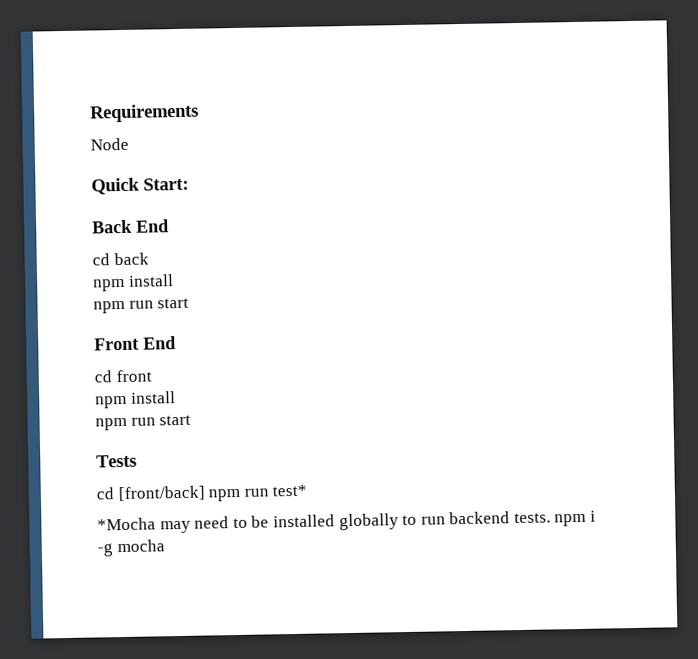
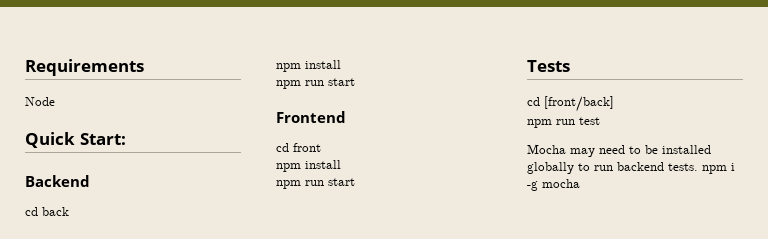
- Back End
+ Backend
- Front End
+ Frontend
- cd [front/back] npm run test*
- *Mocha may need to be installed globally to run backend tests. npm i -g mocha
+ cd [front/back]
+ npm run test
+ Mocha may need to be installed globally to run backend tests. npm i -g mocha

